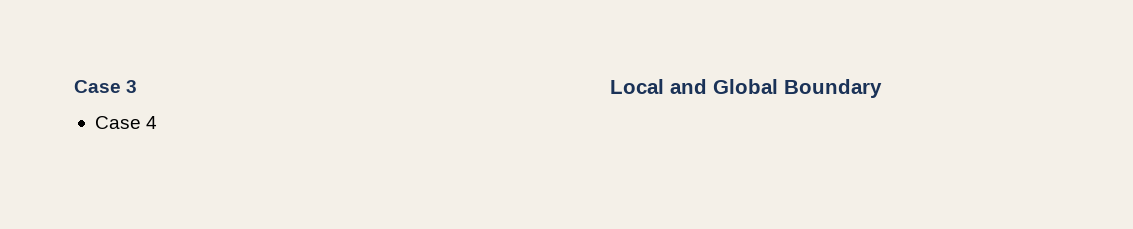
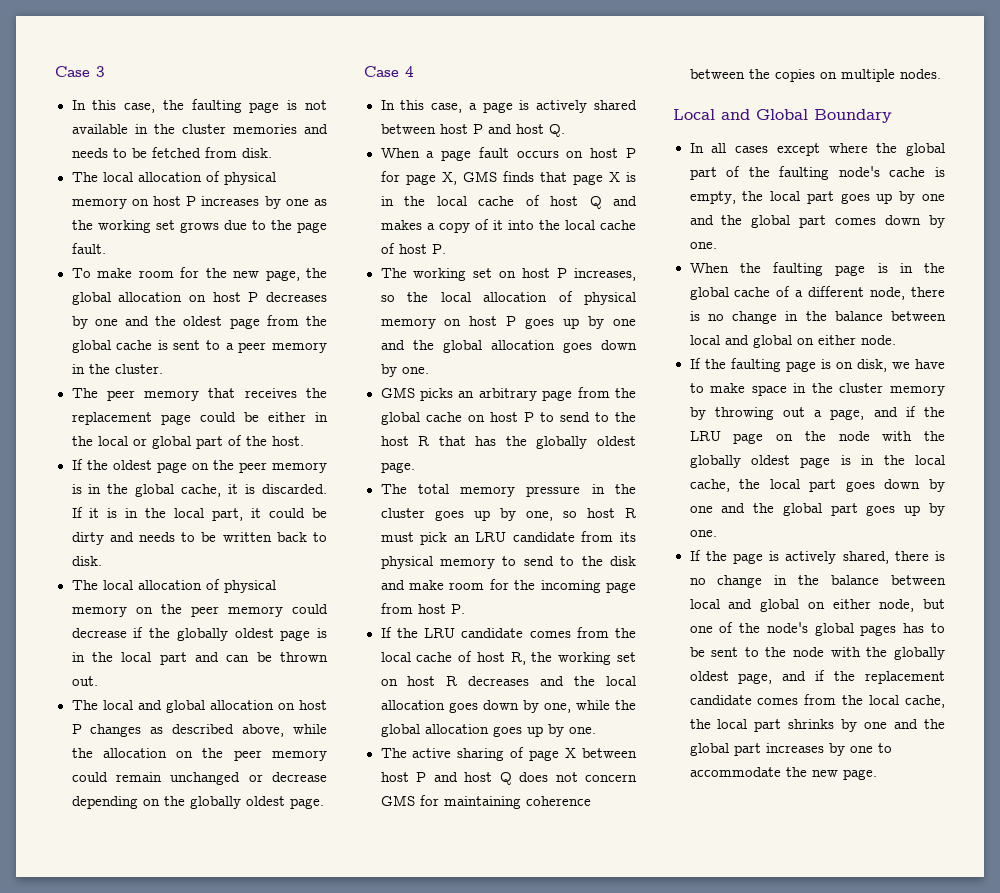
+ In this case, the faulting page is not available in the cluster memories and needs to be fetched from disk.
+ The local allocation of physical memory on host P increases by one as the working set grows due to the page fault.
+ To make room for the new page, the global allocation on host P decreases by one and the oldest page from the global cache is sent to a peer memory in the cluster.
+ The peer memory that receives the replacement page could be either in the local or global part of the host.
+ If the oldest page on the peer memory is in the global cache, it is discarded. If it is in the local part, it could be dirty and needs to be written back to disk.
+ The local allocation of physical memory on the peer memory could decrease if the globally oldest page is in the local part and can be thrown out.
+ The local and global allocation on host P changes as described above, while the allocation on the peer memory could remain unchanged or decrease depending on the globally oldest page.
  Case 4
+ In this case, a page is actively shared between host P and host Q.
+ When a page fault occurs on host P for page X, GMS finds that page X is in the local cache of host Q and makes a copy of it into the local cache of host P.
+ The working set on host P increases, so the local allocation of physical memory on host P goes up by one and the global allocation goes down by one.
+ GMS picks an arbitrary page from the global cache on host P to send to the host R that has the globally oldest page.
+ The total memory pressure in the cluster goes up by one, so host R must pick an LRU candidate from its physical memory to send to the disk and make room for the incoming page from host P.
+ If the LRU candidate comes from the local cache of host R, the working set on host R decreases and the local allocation goes down by one, while the global allocation goes up by one.
+ The active sharing of page X between host P and host Q does not concern GMS for maintaining coherence between the copies on multiple nodes.
  Local and Global Boundary
+ In all cases except where the global part of the faulting node's cache is empty, the local part goes up by one and the global part comes down by one.
+ When the faulting page is in the global cache of a different node, there is no change in the balance between local and global on either node.
+ If the faulting page is on disk, we have to make space in the cluster memory by throwing out a page, and if the LRU page on the node with the globally oldest page is in the local cache, the local part goes down by one and the global part goes up by one.
+ If the page is actively shared, there is no change in the balance between local and global on either node, but one of the node's global pages has to be sent to the node with the globally oldest page, and if the replacement candidate comes from the local cache, the local part shrinks by one and the global part increases by one to accommodate the new page.

